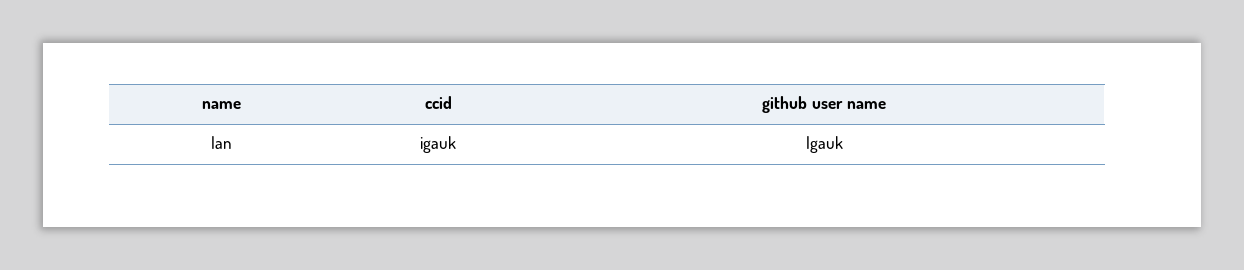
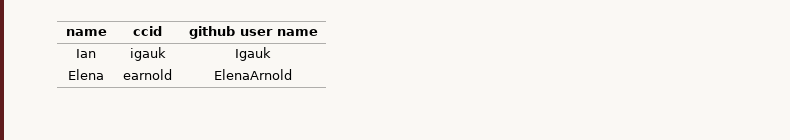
+ Elena | earnold | ElenaArnold

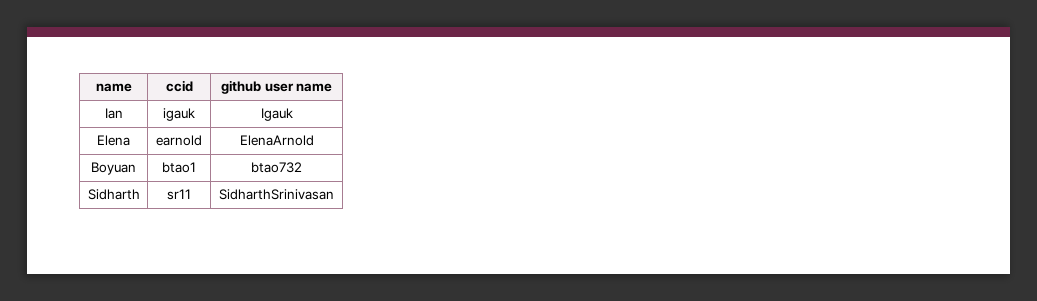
+ Boyuan | btao1 | btao732
+ Sidharth | sr11 | SidharthSrinivasan

